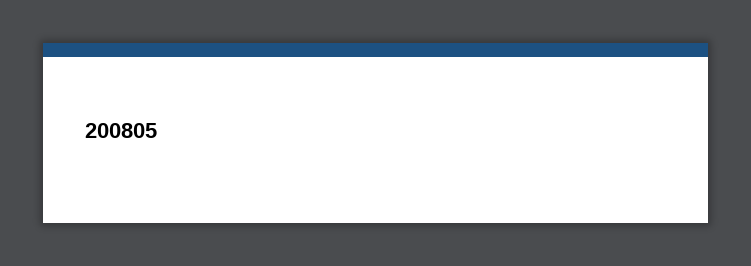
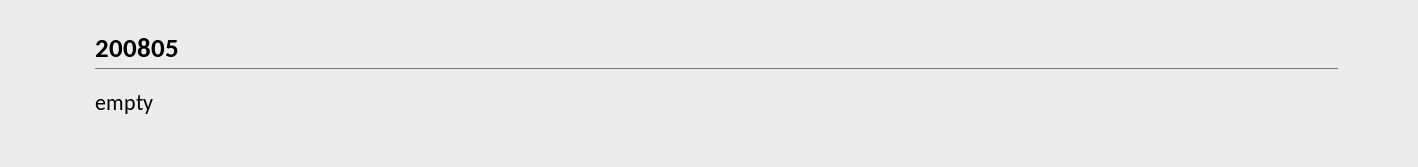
+ empty

